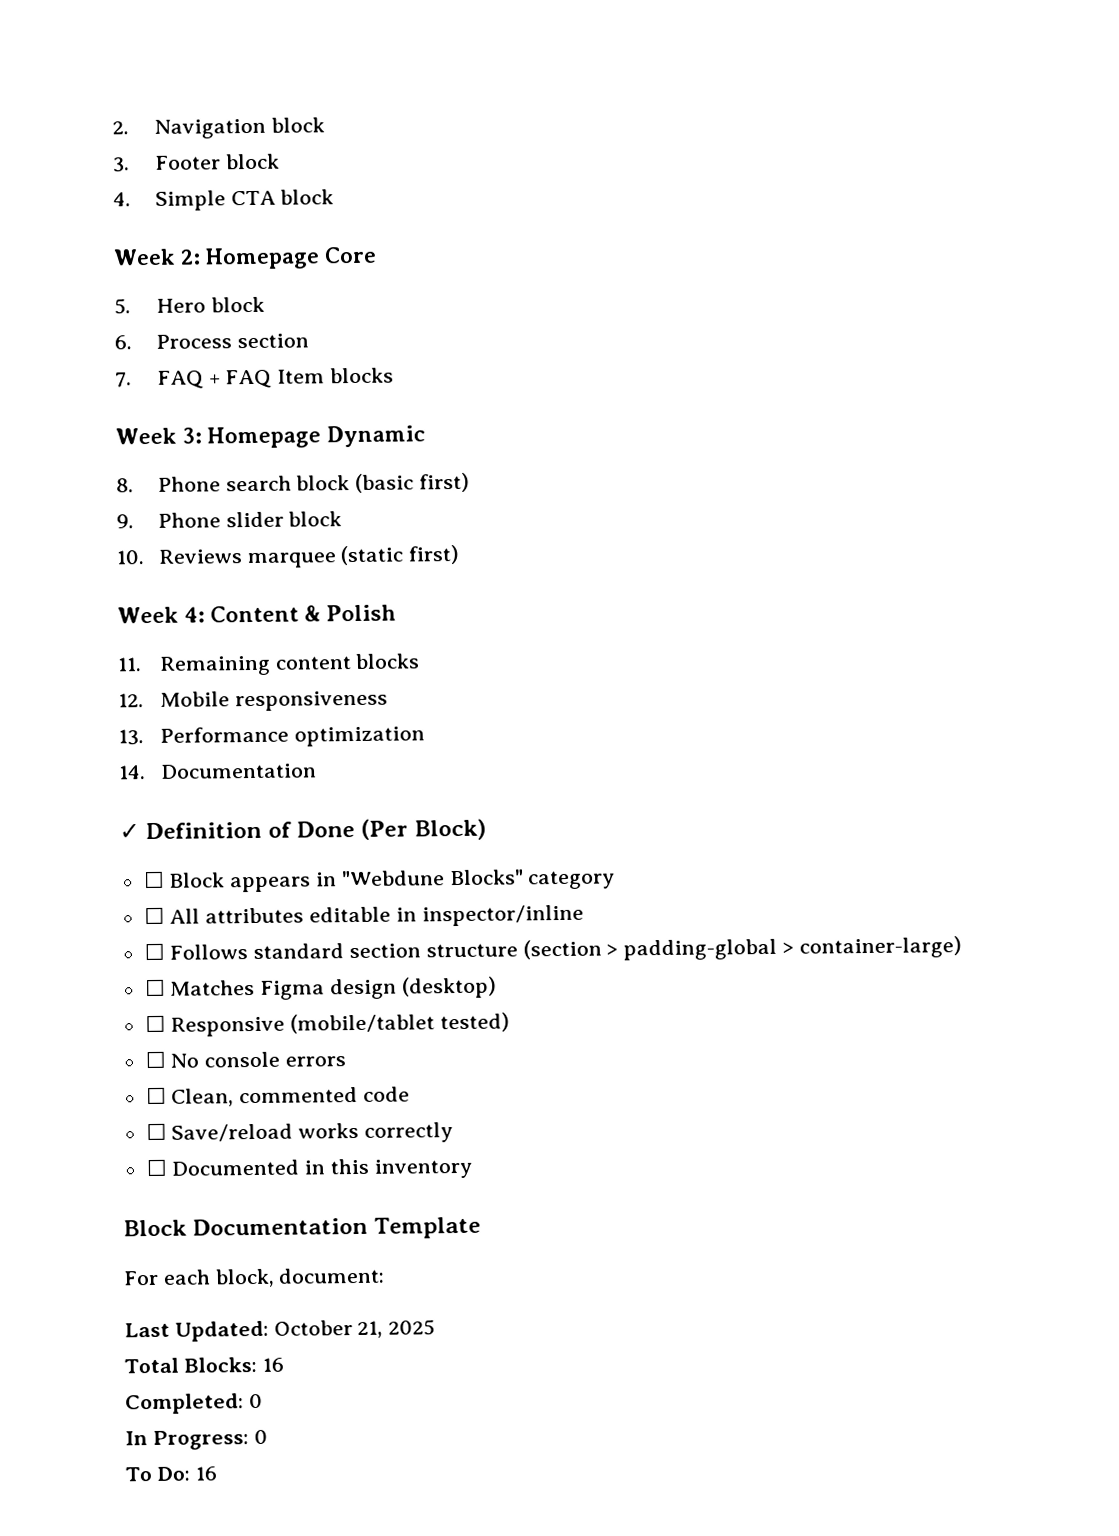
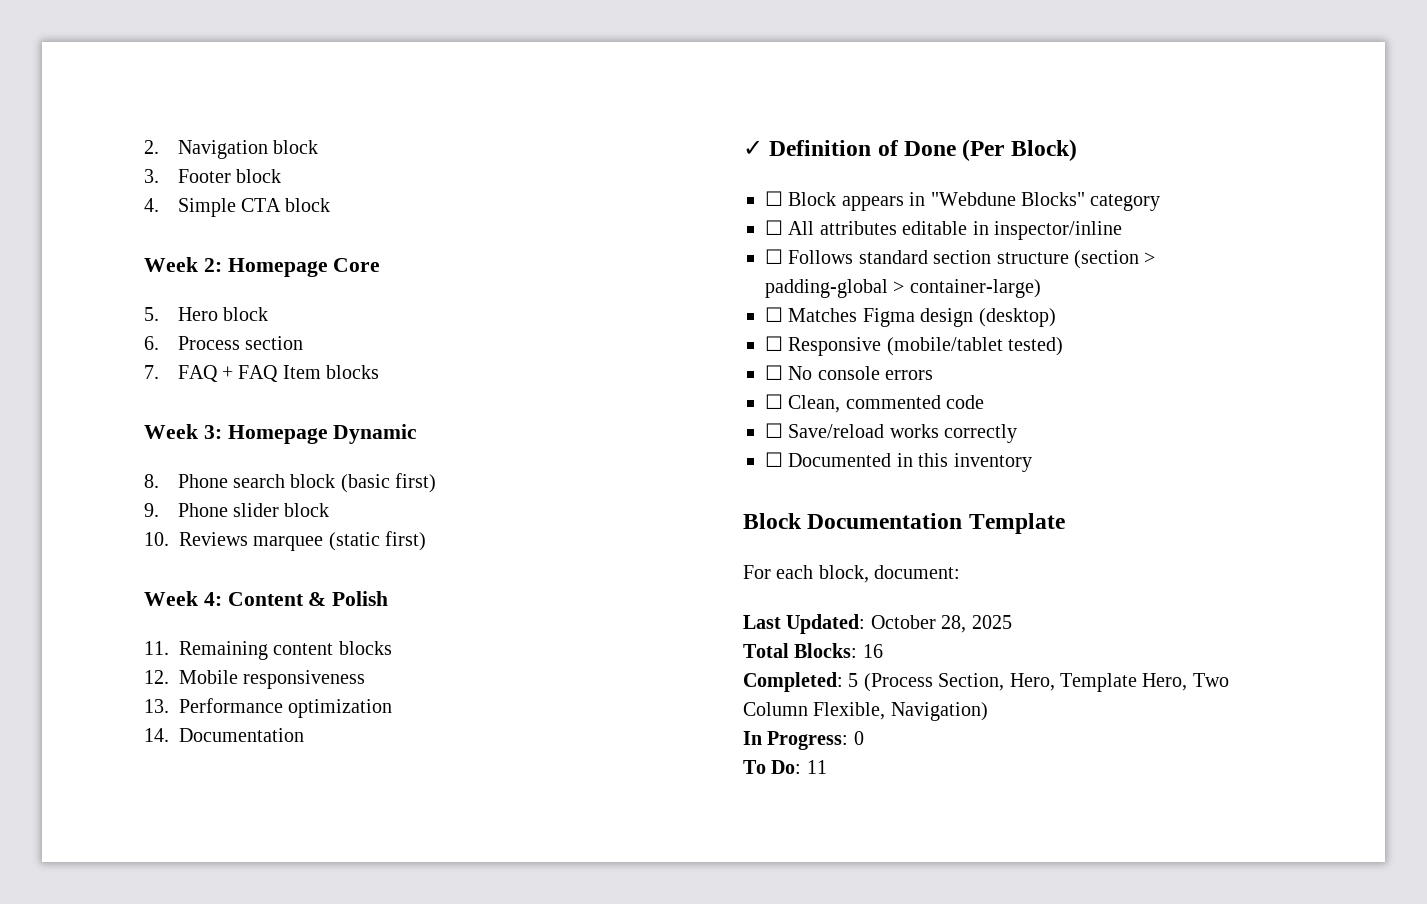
- Last Updated: October 21, 2025
+ Last Updated: October 28, 2025
- Completed: 0
+ Completed: 5 (Process Section, Hero, Template Hero, Two Column Flexible, Navigation)
- To Do: 16
+ To Do: 11

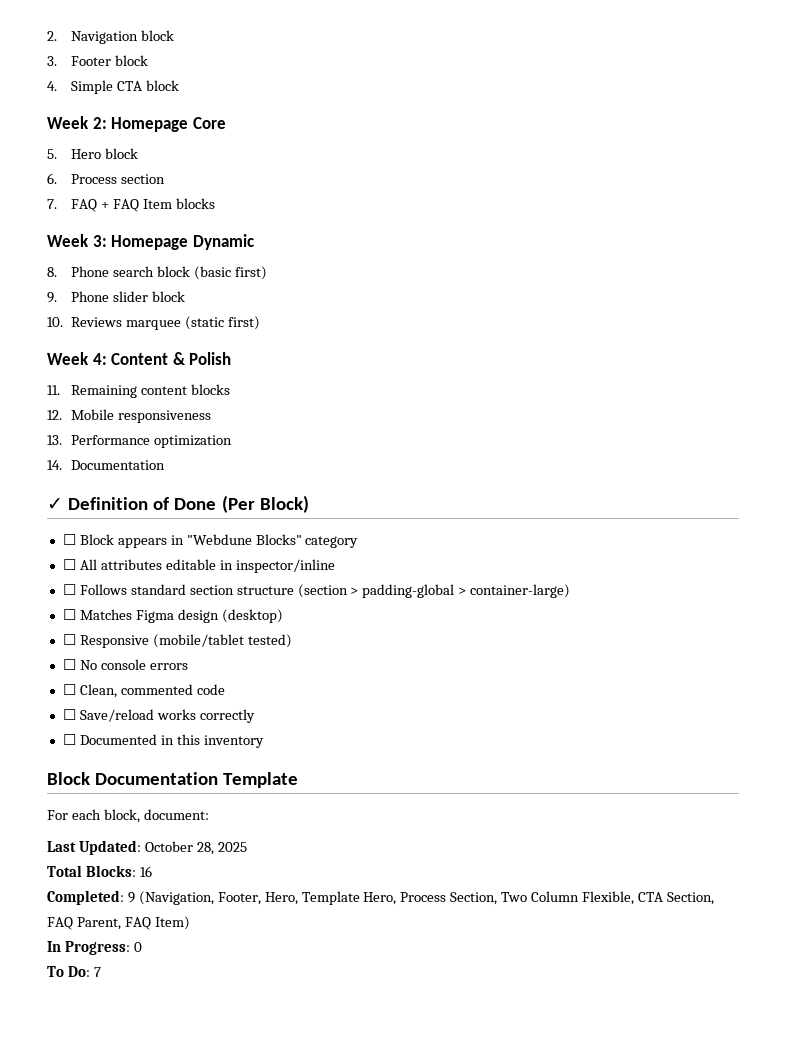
- Completed: 5 (Process Section, Hero, Template Hero, Two Column Flexible, Navigation)
+ Completed: 9 (Navigation, Footer, Hero, Template Hero, Process Section, Two Column Flexible, CTA Section, FAQ Parent, FAQ Item)
- To Do: 11
+ To Do: 7

